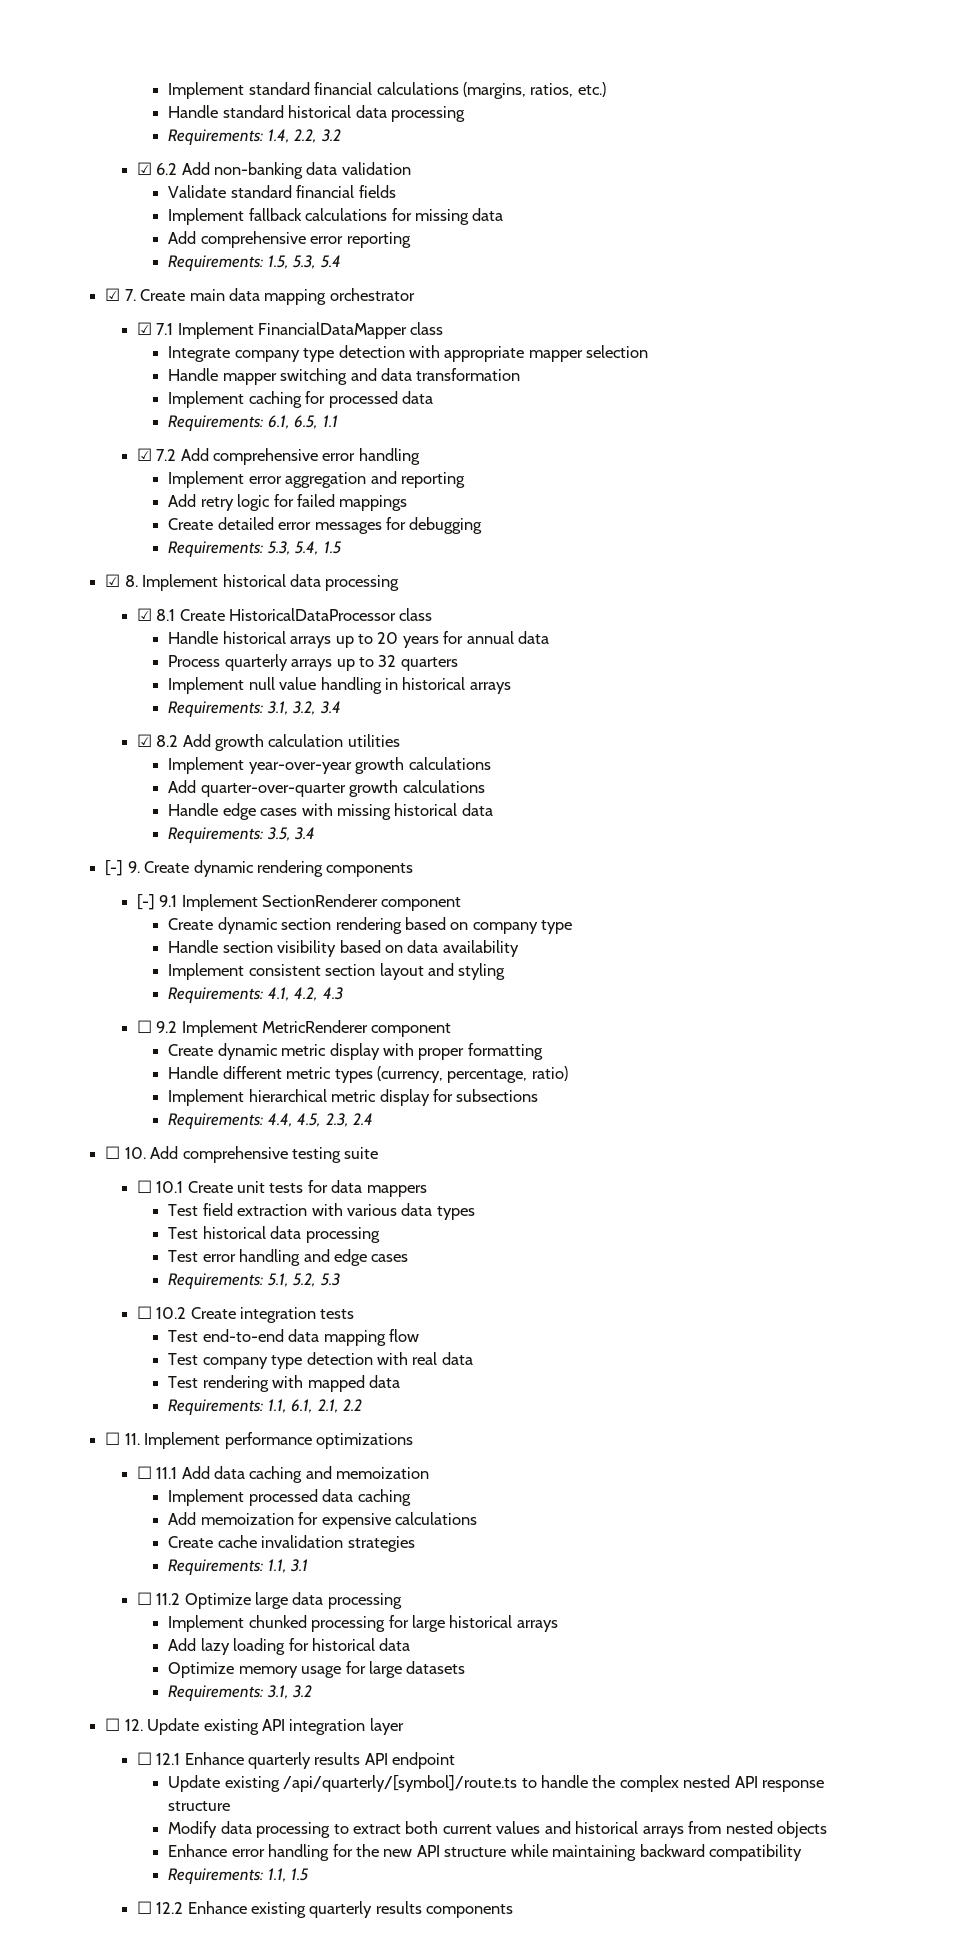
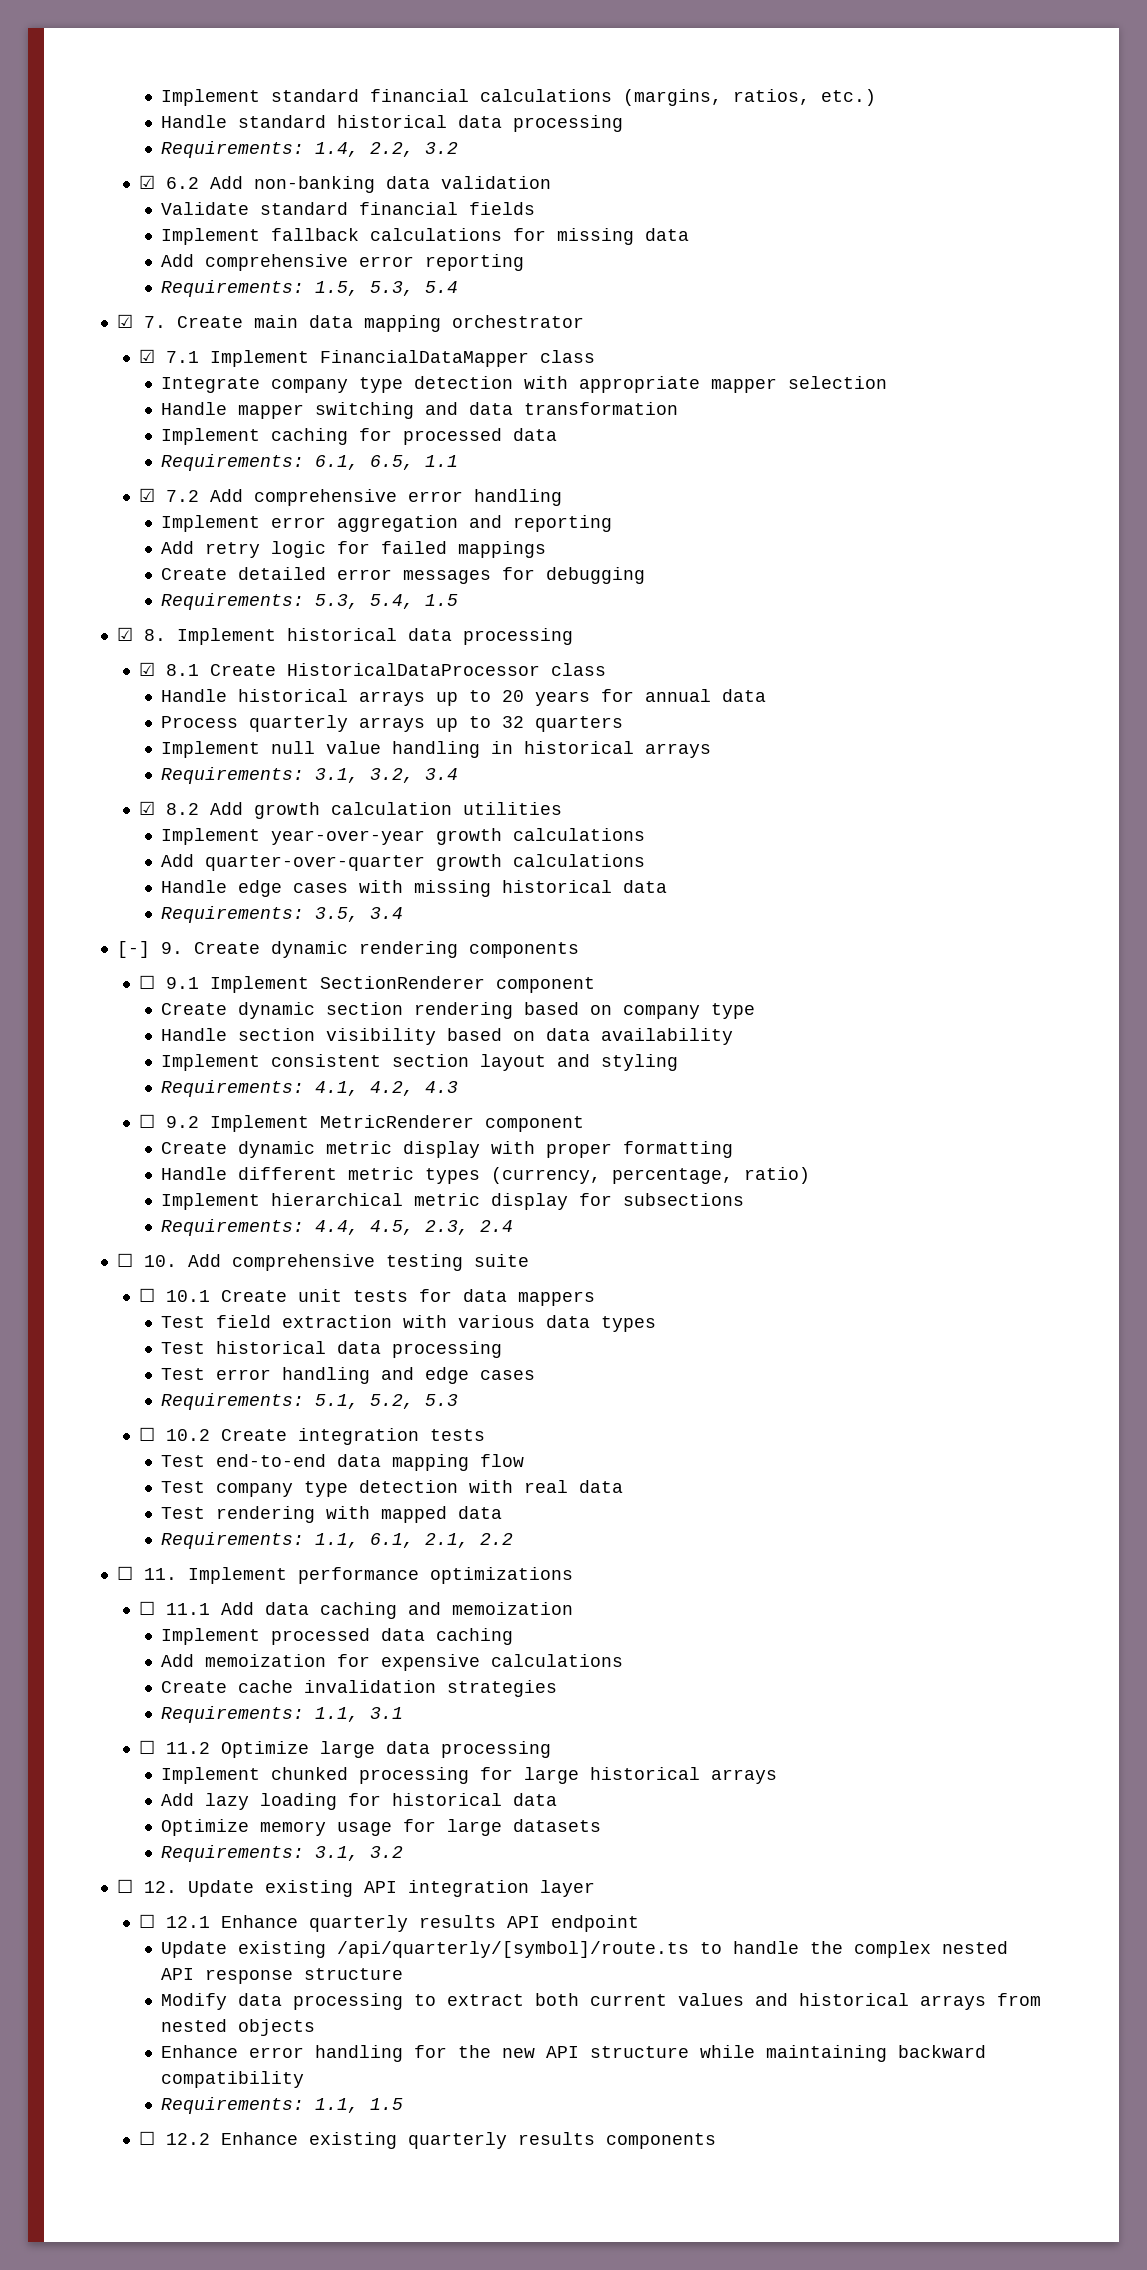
- [-] 9.1 Implement SectionRenderer component
+ ☐ 9.1 Implement SectionRenderer component

